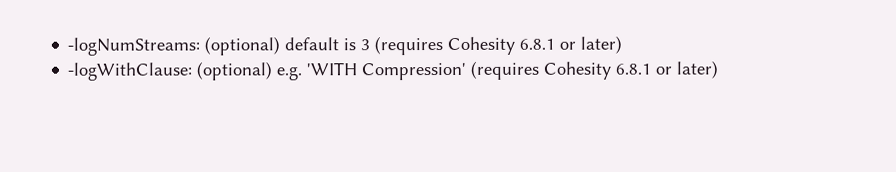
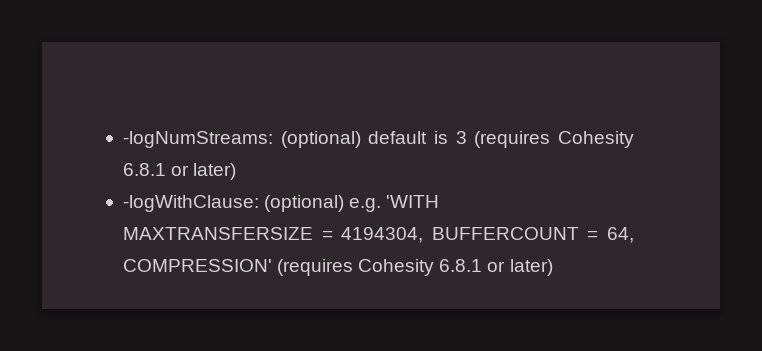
- -logWithClause: (optional) e.g. 'WITH Compression' (requires Cohesity 6.8.1 or later)
+ -logWithClause: (optional) e.g. 'WITH MAXTRANSFERSIZE = 4194304, BUFFERCOUNT = 64, COMPRESSION' (requires Cohesity 6.8.1 or later)

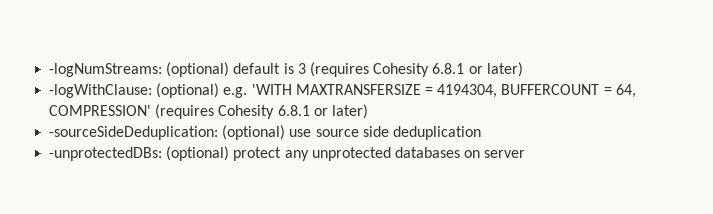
+ -sourceSideDeduplication: (optional) use source side deduplication
+ -unprotectedDBs: (optional) protect any unprotected databases on server

